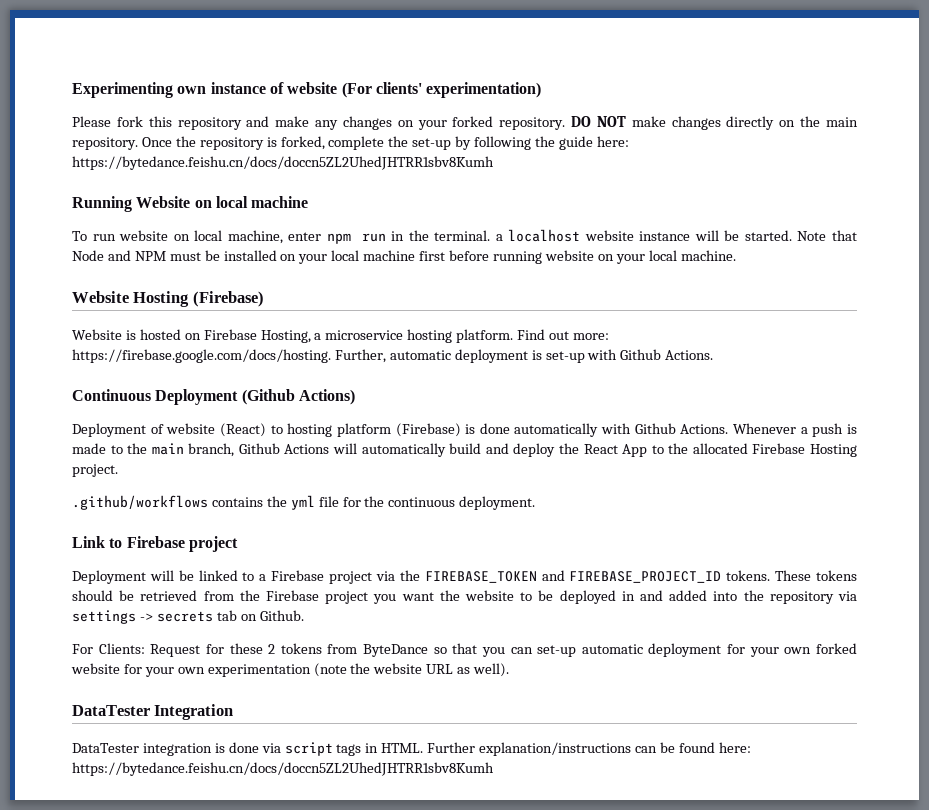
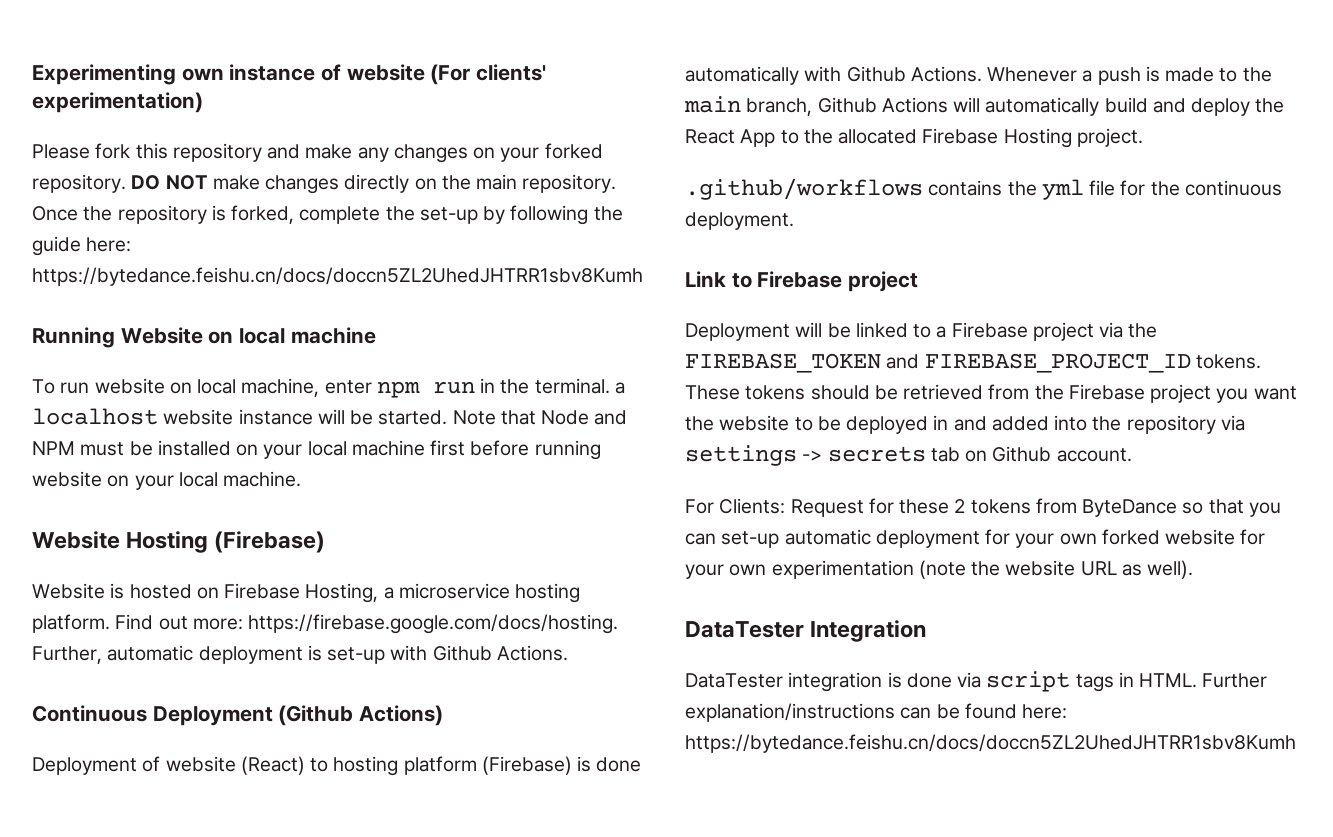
- These tokens should be retrieved from the Firebase project you want the website to be deployed in and added into the repository via settings -> secrets tab on Github.
+ These tokens should be retrieved from the Firebase project you want the website to be deployed in and added into the repository via settings -> secrets tab on Github account.

